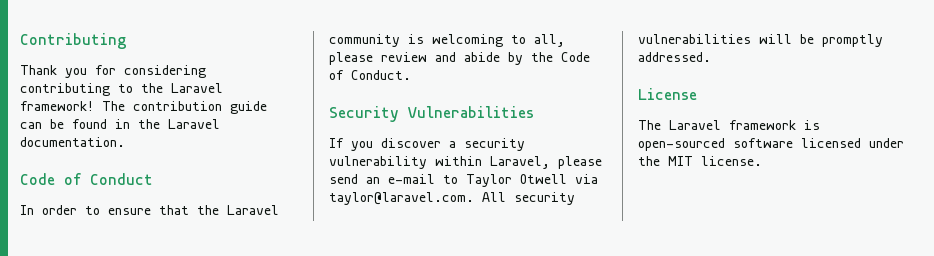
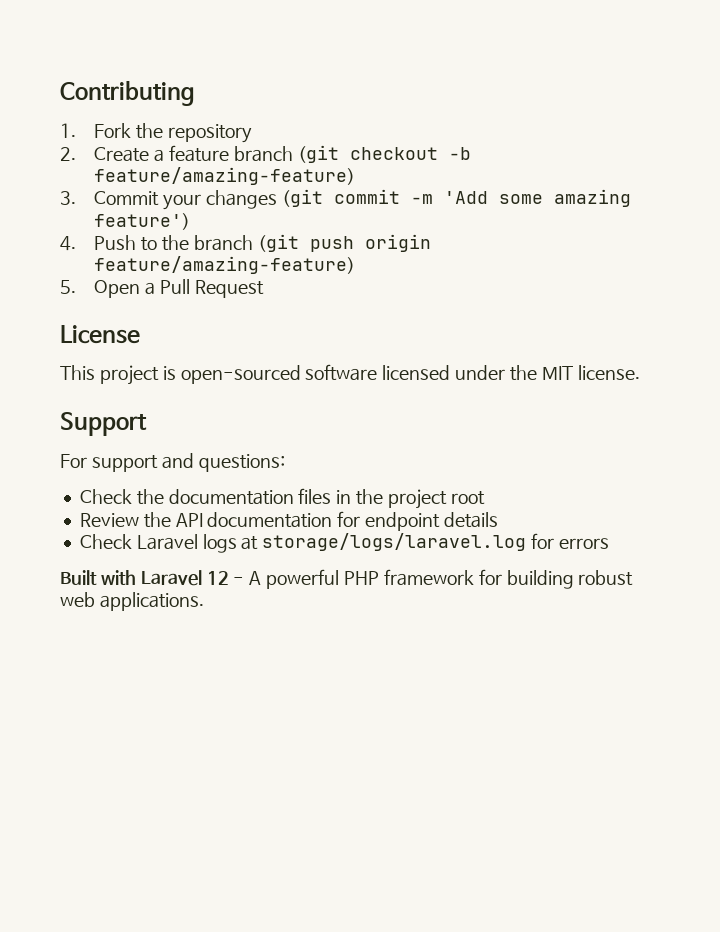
- Thank you for considering contributing to the Laravel framework! The contribution guide can be found in the Laravel documentation.
- Code of Conduct
- In order to ensure that the Laravel community is welcoming to all, please review and abide by the Code of Conduct.
- Security Vulnerabilities
- If you discover a security vulnerability within Laravel, please send an e-mail to Taylor Otwell via taylor@laravel.com. All security vulnerabilities will be promptly addressed.
+ 1. Fork the repository
+ 2. Create a feature branch (git checkout -b feature/amazing-feature)
+ 3. Commit your changes (git commit -m 'Add some amazing feature')
+ 4. Push to the branch (git push origin feature/amazing-feature)
+ 5. Open a Pull Request
  License
- The Laravel framework is open-sourced software licensed under the MIT license.
+ This project is open-sourced software licensed under the MIT license.
+ Support
+ For support and questions:
+ Check the documentation files in the project root
+ Review the API documentation for endpoint details
+ Check Laravel logs at storage/logs/laravel.log for errors
+ Built with Laravel 12 - A powerful PHP framework for building robust web applications.

